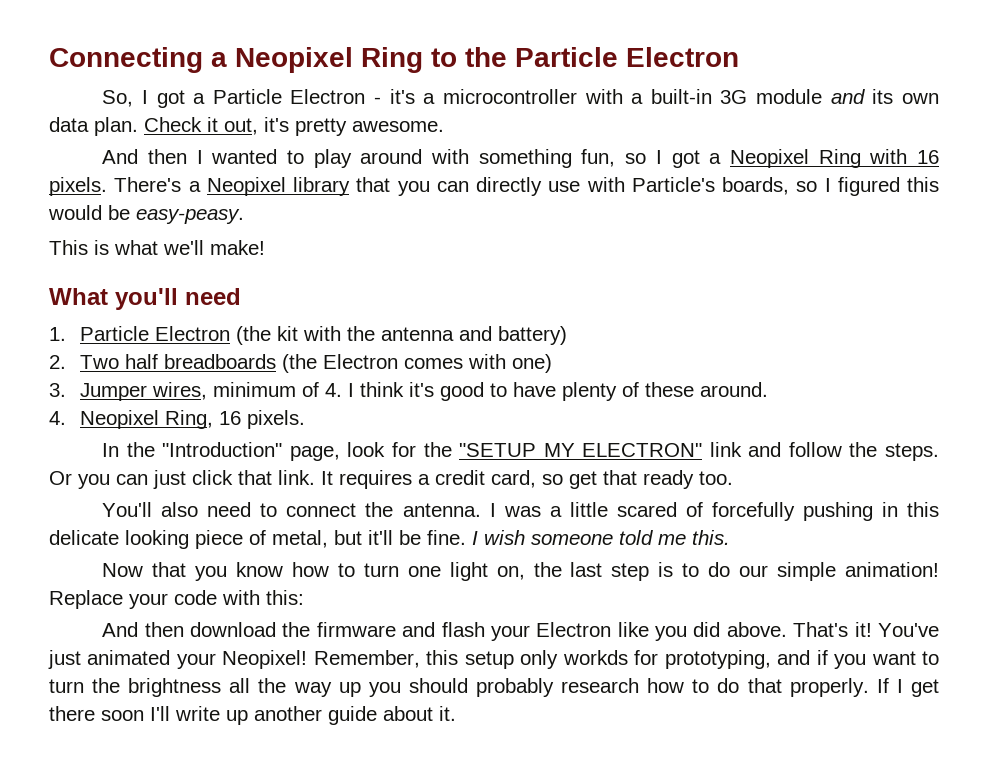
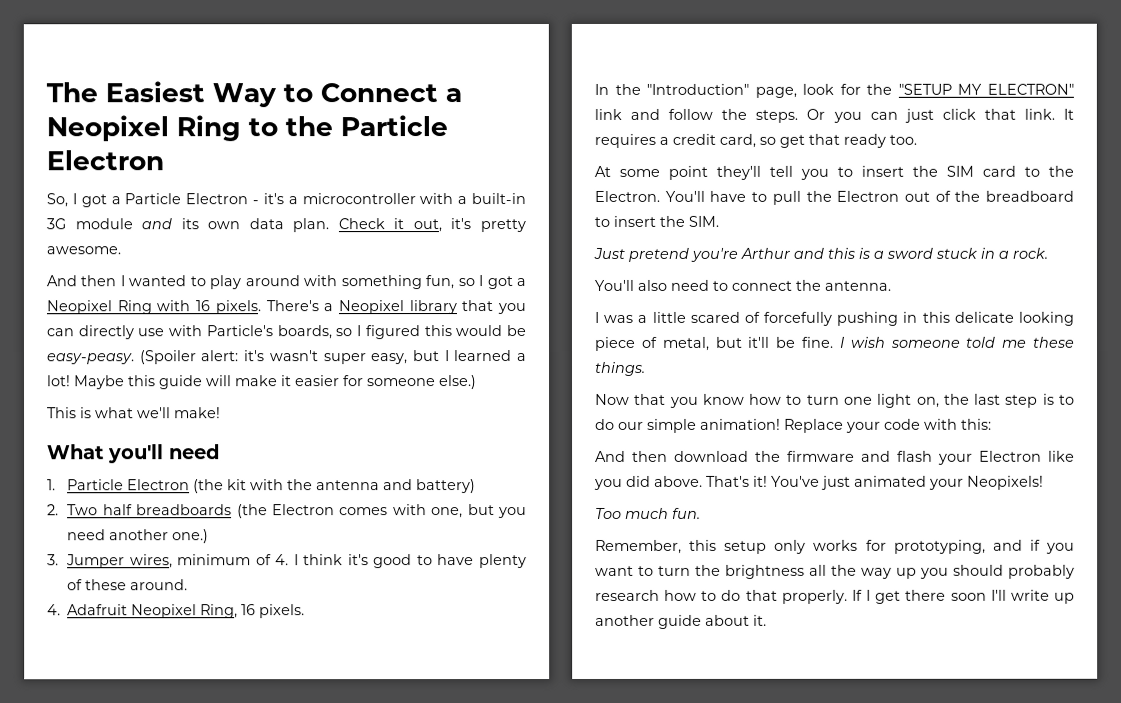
- Connecting a Neopixel Ring to the Particle Electron
+ The Easiest Way to Connect a Neopixel Ring to the Particle Electron
+ (Spoiler alert: it's wasn't super easy, but I learned a lot! Maybe this guide will make it easier for someone else.)
- 2. Two half breadboards (the Electron comes with one)
+ 2. Two half breadboards (the Electron comes with one, but you need another one.)
- 4. Neopixel Ring, 16 pixels.
+ 4. Adafruit Neopixel Ring, 16 pixels.
+ At some point they'll tell you to insert the SIM card to the Electron. You'll have to pull the Electron out of the breadboard to insert the SIM.
+ Just pretend you're Arthur and this is a sword stuck in a rock.
- You'll also need to connect the antenna. I was a little scared of forcefully pushing in this delicate looking piece of metal, but it'll be fine.
+ You'll also need to connect the antenna.
+ I was a little scared of forcefully pushing in this delicate looking piece of metal, but it'll be fine.
- I wish someone told me this.
+ I wish someone told me these things.
- You've just animated your Neopixel! Remember, this setup only workds for prototyping, and if you want to turn the brightness all the way up you should probably research how to do that properly.
+ You've just animated your Neopixels!
+ Too much fun.
+ Remember, this setup only works for prototyping, and if you want to turn the brightness all the way up you should probably research how to do that properly.

